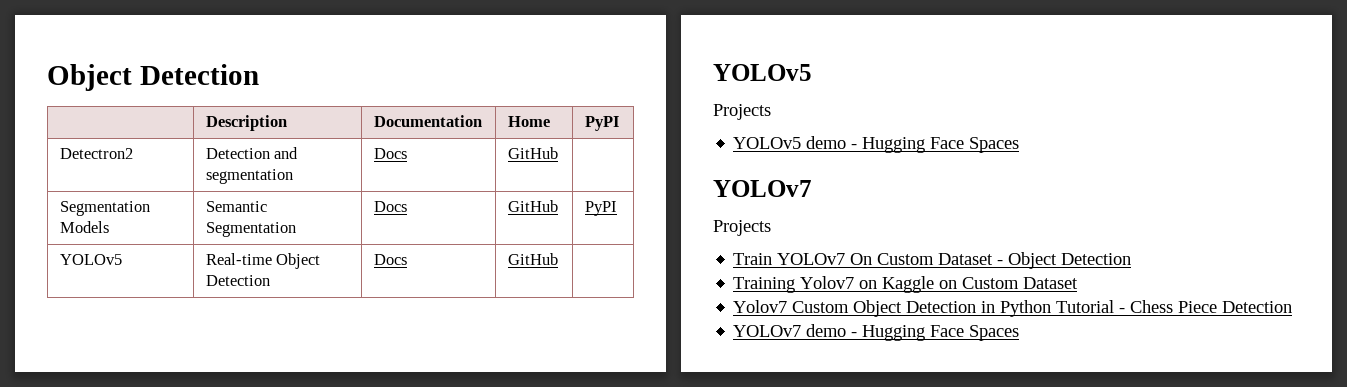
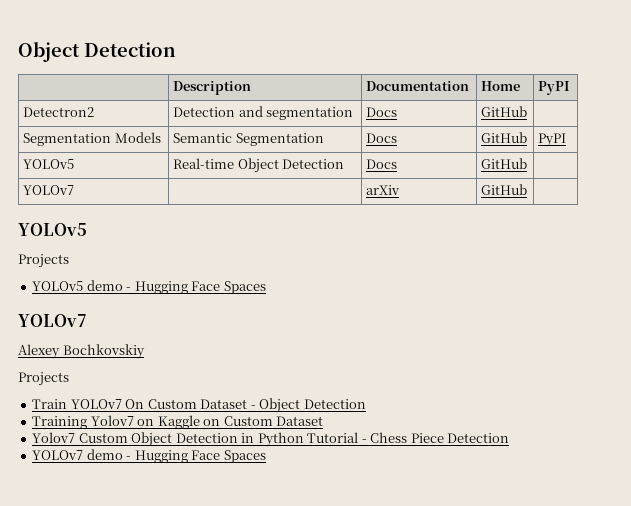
+ YOLOv7 | | arXiv | GitHub |
+ Alexey Bochkovskiy

